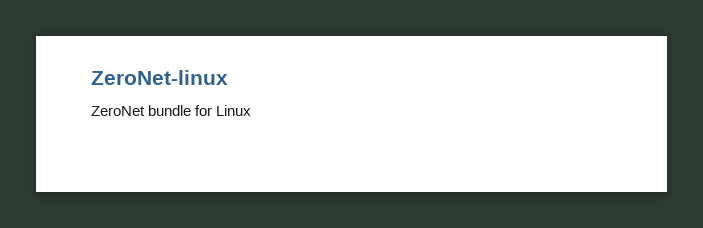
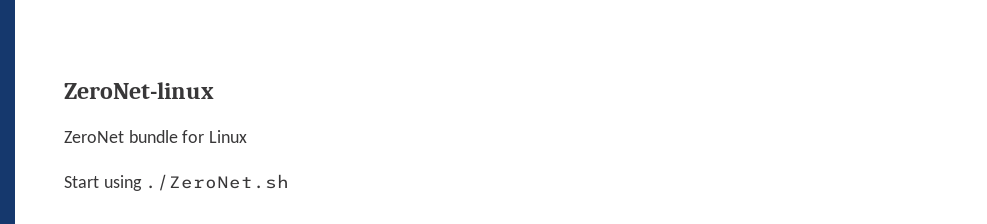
+ Start using ./ZeroNet.sh

